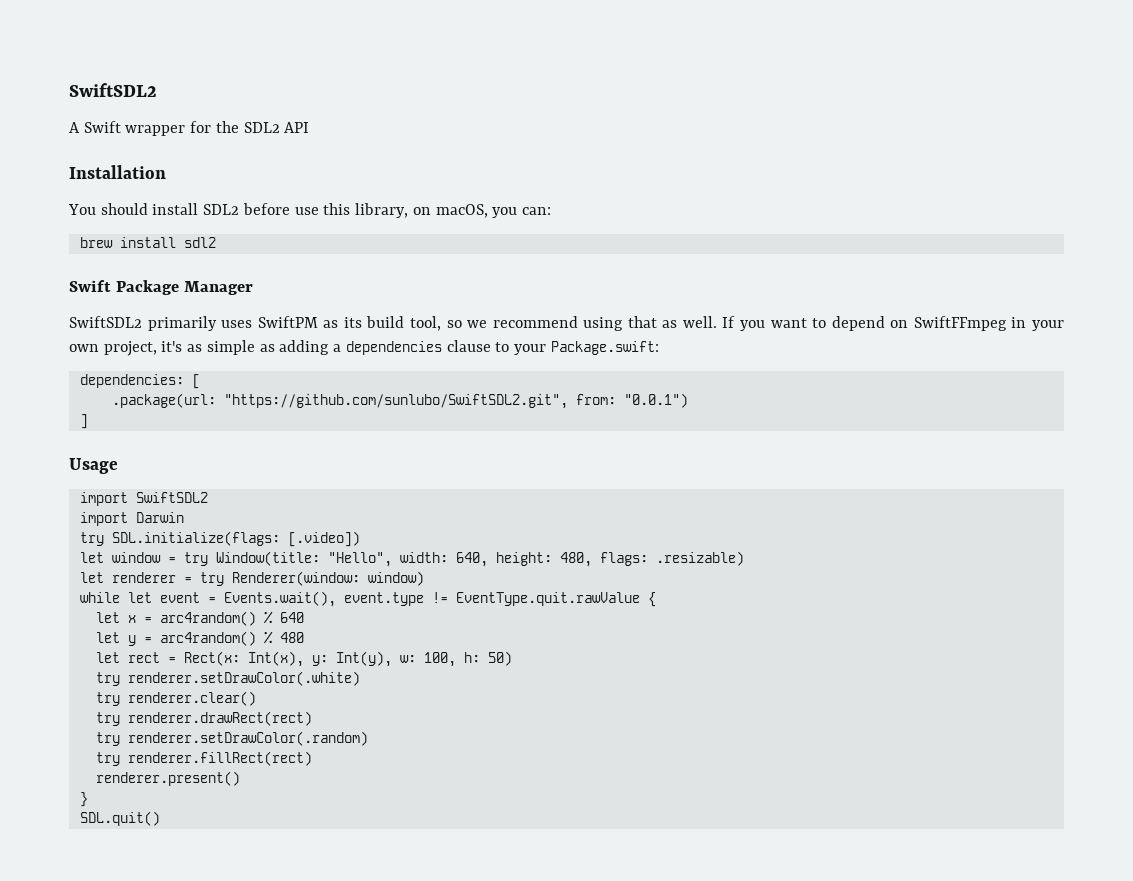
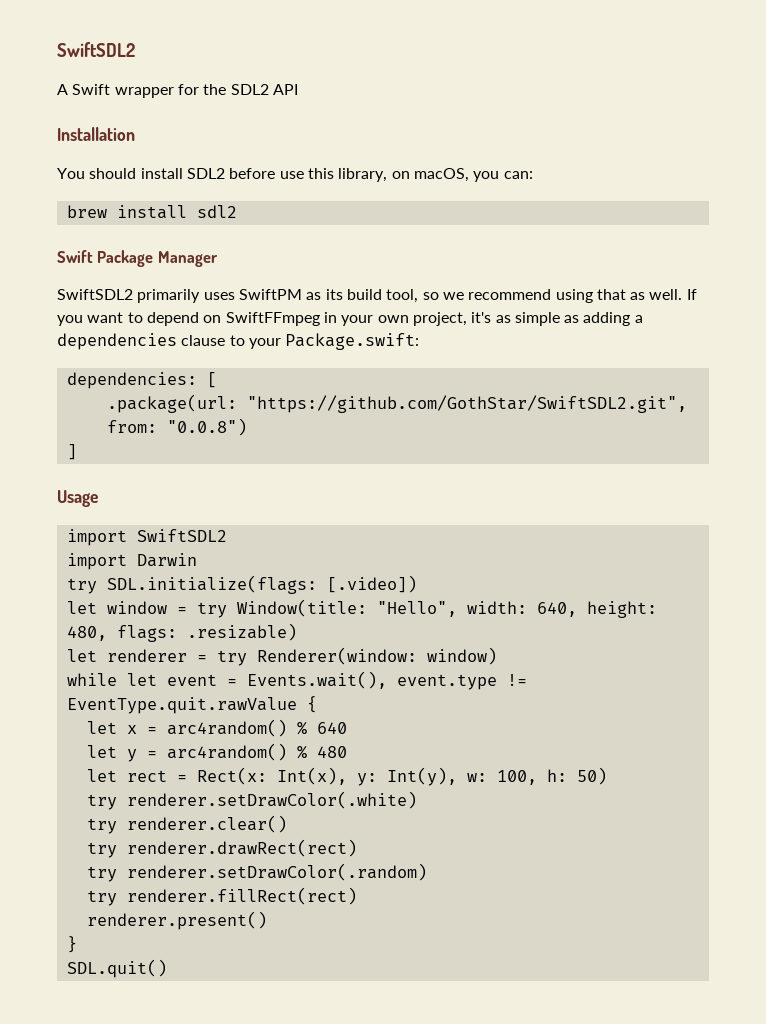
- .package(url: "https://github.com/sunlubo/SwiftSDL2.git", from: "0.0.1")
+ .package(url: "https://github.com/GothStar/SwiftSDL2.git", from: "0.0.8")

